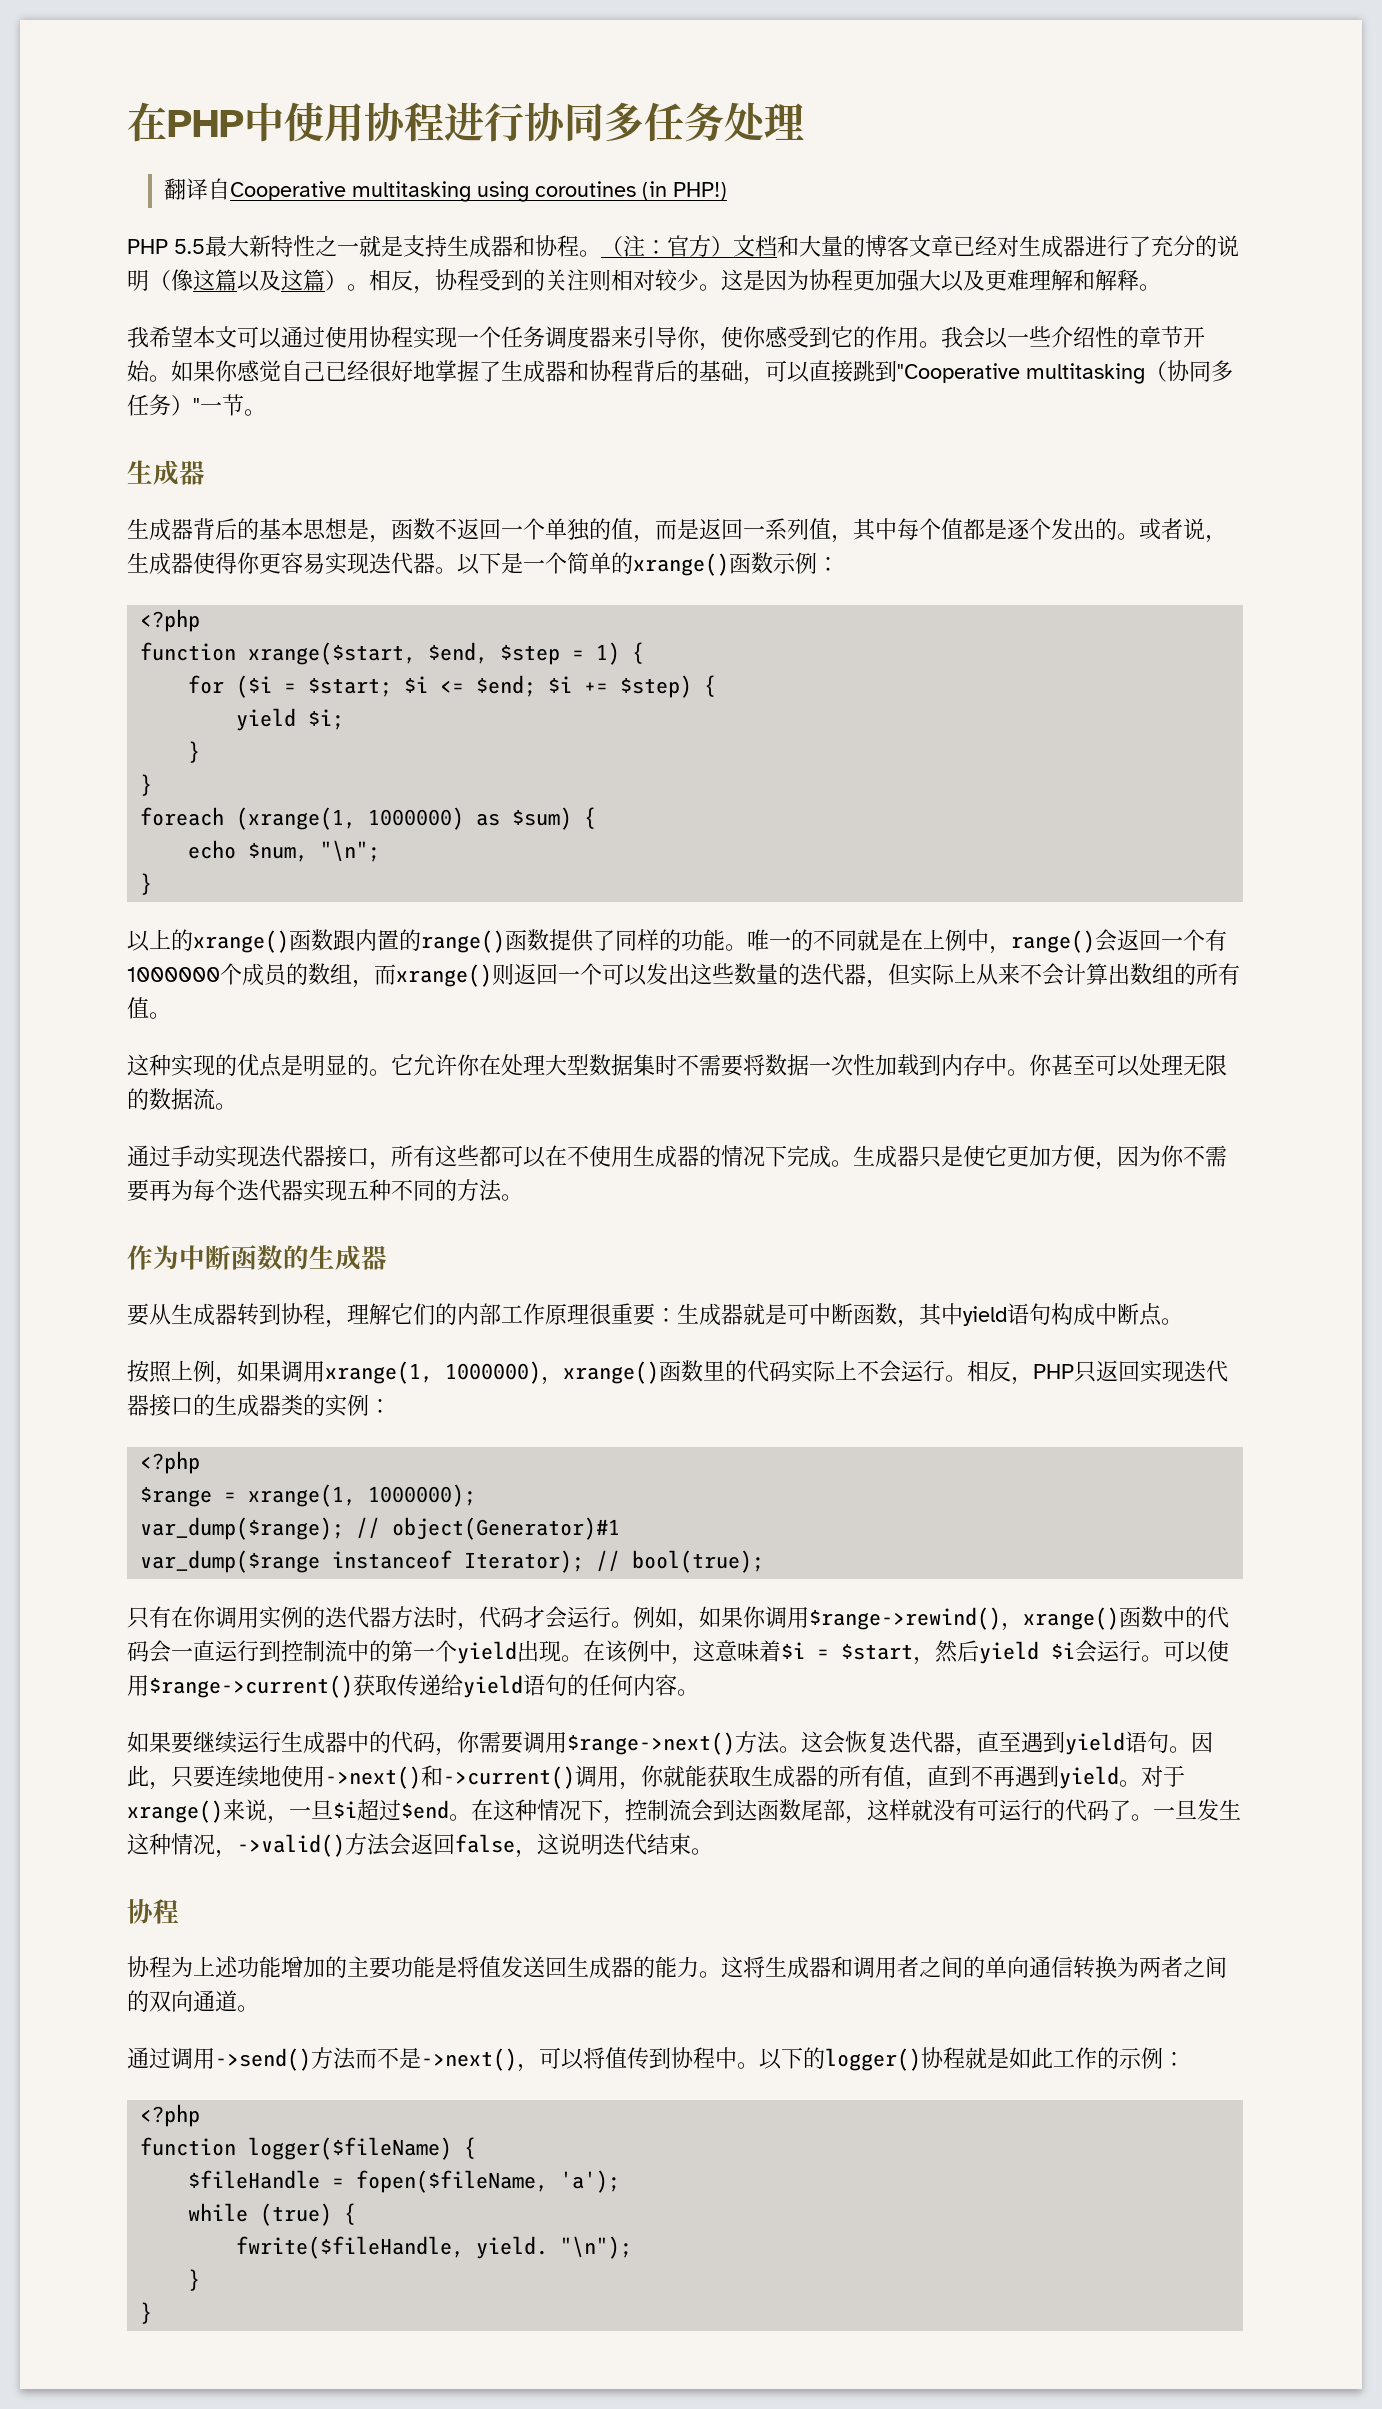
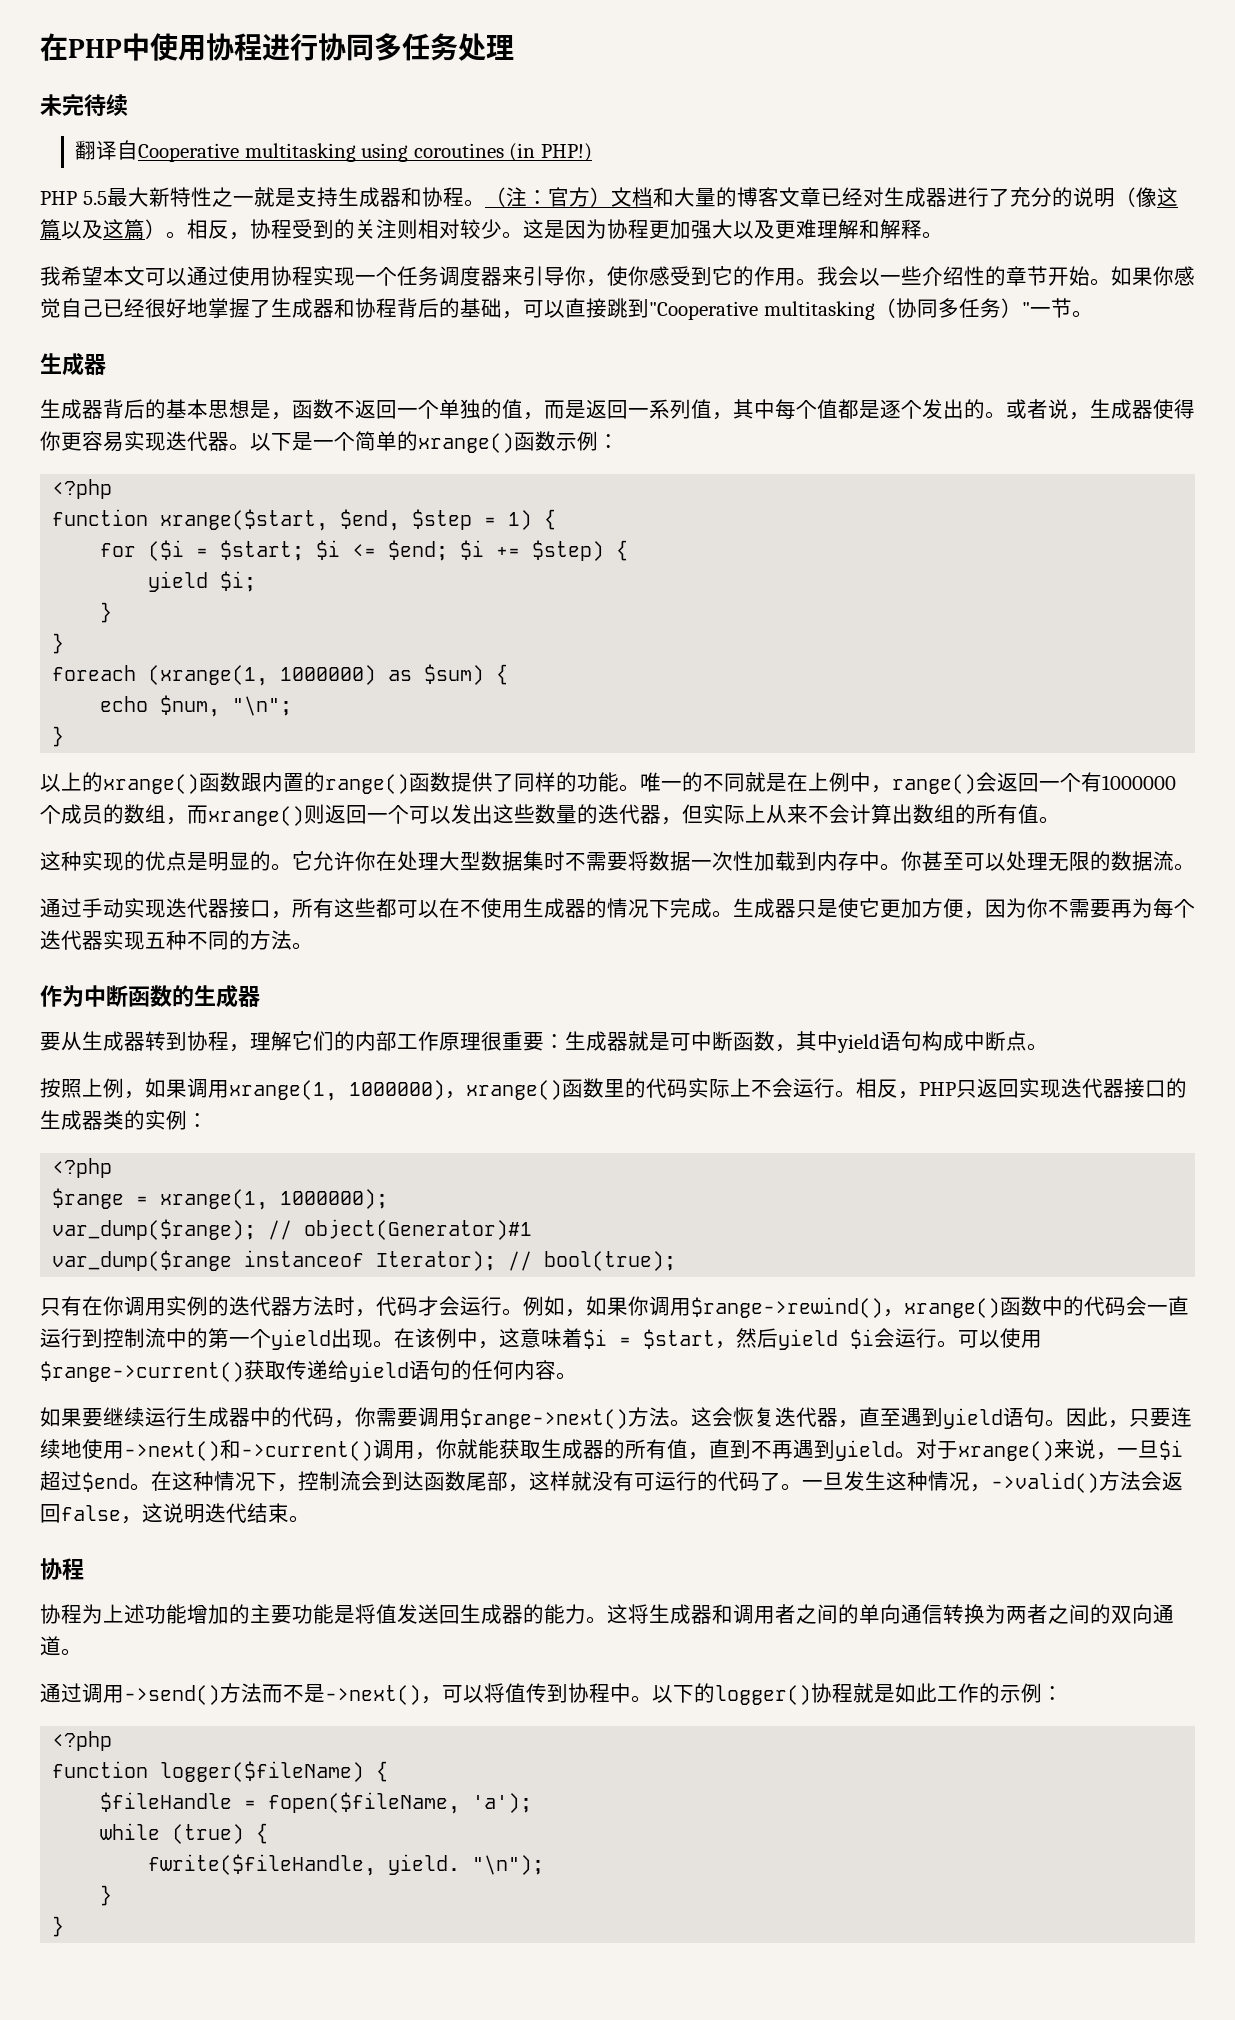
+ 未完待续

